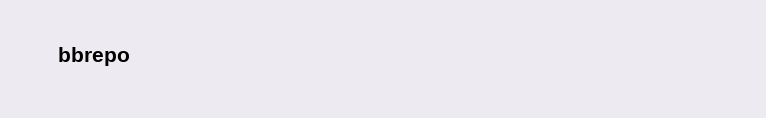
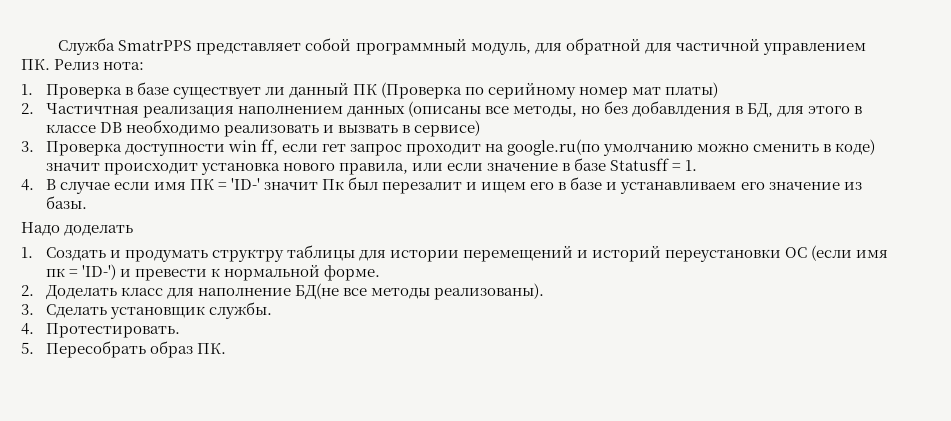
- bbrepo
+ Служба SmatrPPS представляет собой программный модуль, для обратной для частичной управлением ПК. Релиз нота:
+ 1. Проверка в базе существует ли данный ПК (Проверка по серийному номер мат платы)
+ 2. Частичтная реализация наполнением данных (описаны все методы, но без добавлдения в БД, для этого в классе DB необходимо реализовать и вызвать в сервисе)
+ 3. Проверка доступности win ff, если гет запрос проходит на google.ru(по умолчанию можно сменить в коде) значит происходит установка нового правила, или если значение в базе Statusff = 1.
+ 4. В случае если имя ПК = 'ID-' значит Пк был перезалит и ищем его в базе и устанавливаем его значение из базы.
+ Надо доделать
+ 1. Создать и продумать структру таблицы для истории перемещений и историй переустановки ОС (если имя пк = 'ID-') и превести к нормальной форме.
+ 2. Доделать класс для наполнение БД(не все методы реализованы).
+ 3. Сделать установщик службы.
+ 4. Протестировать.
+ 5. Пересобрать образ ПК.

